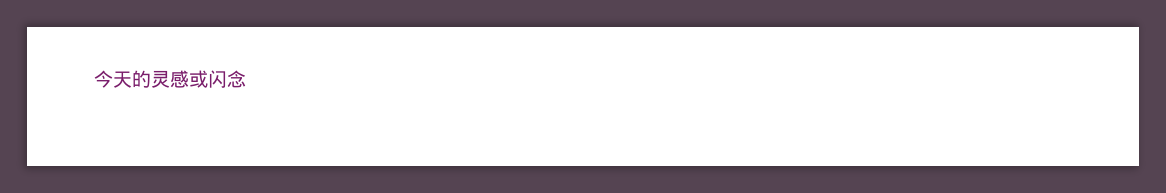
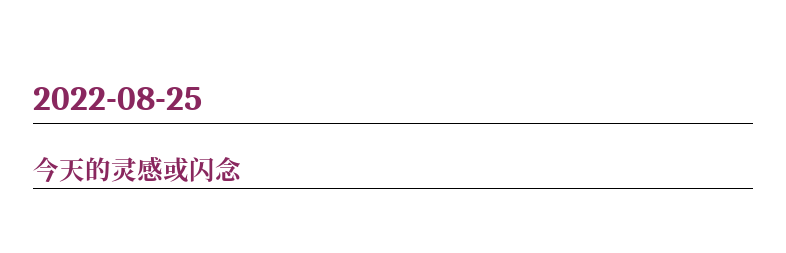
+ 2022-08-25

